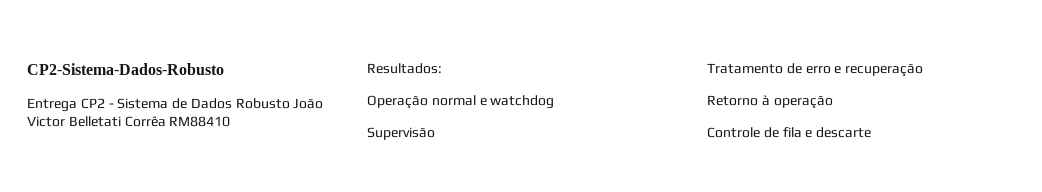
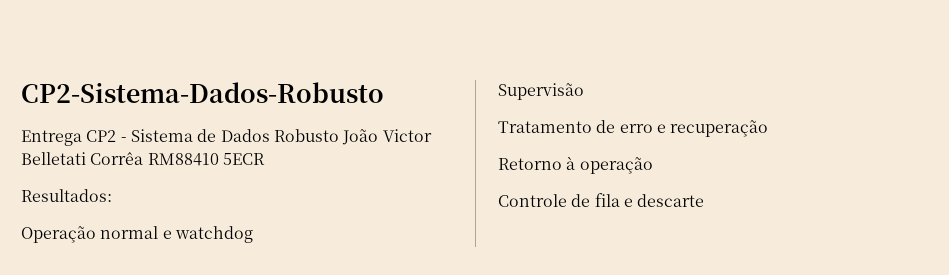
- Entrega CP2 - Sistema de Dados Robusto João Victor Belletati Corrêa RM88410
+ Entrega CP2 - Sistema de Dados Robusto João Victor Belletati Corrêa RM88410 5ECR

